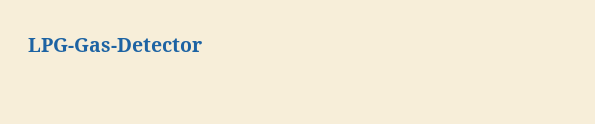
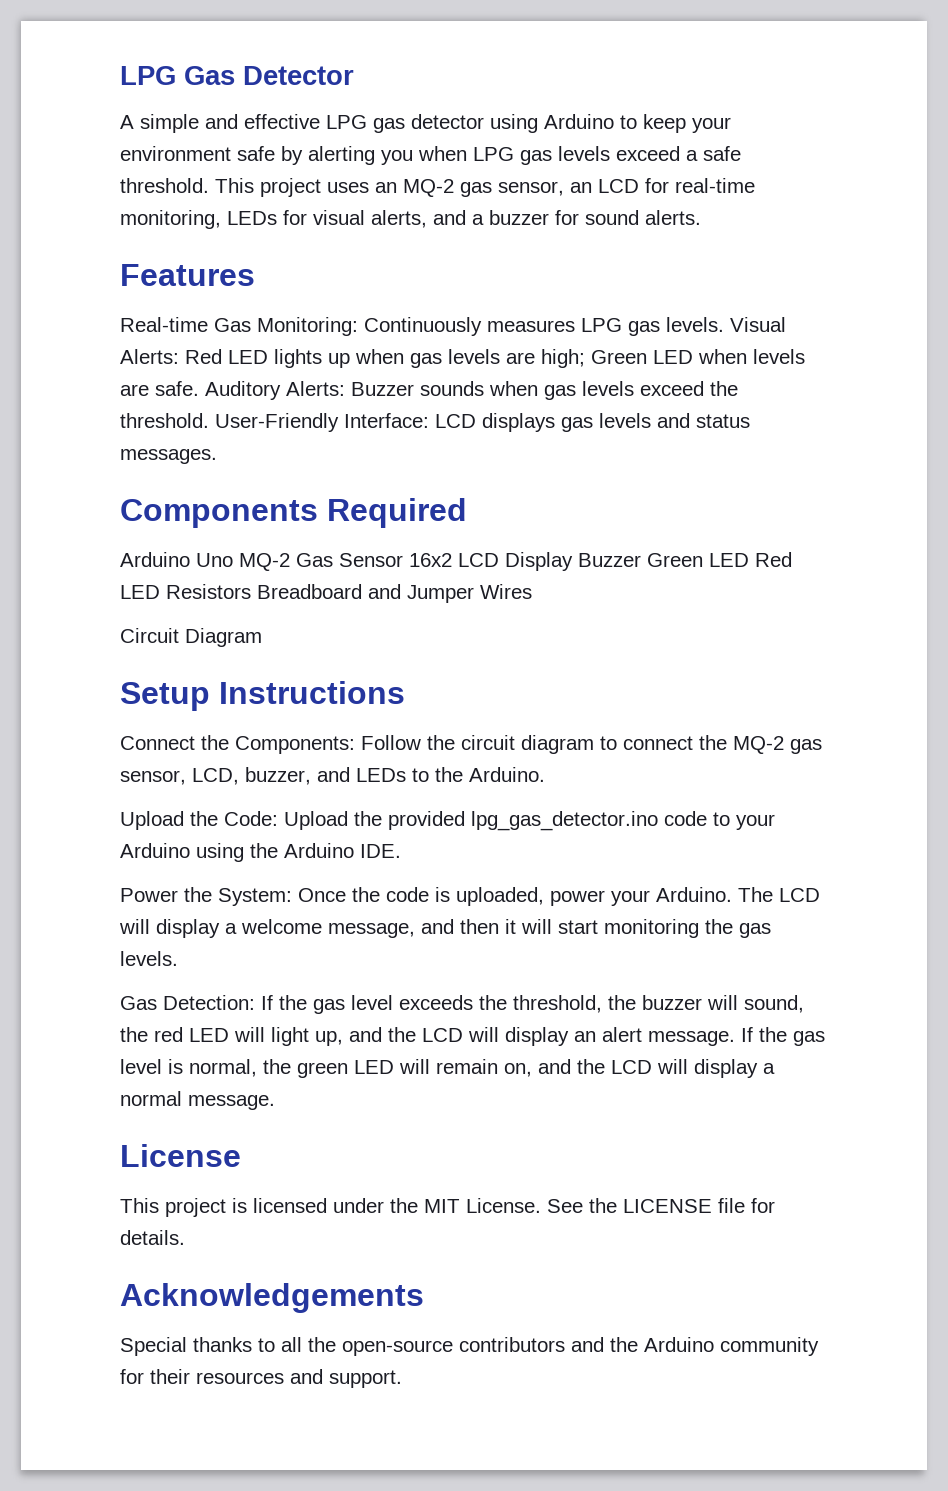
- LPG-Gas-Detector
+ LPG Gas Detector
+ A simple and effective LPG gas detector using Arduino to keep your environment safe by alerting you when LPG gas levels exceed a safe threshold. This project uses an MQ-2 gas sensor, an LCD for real-time monitoring, LEDs for visual alerts, and a buzzer for sound alerts.
+ Features
+ Real-time Gas Monitoring: Continuously measures LPG gas levels. Visual Alerts: Red LED lights up when gas levels are high; Green LED when levels are safe. Auditory Alerts: Buzzer sounds when gas levels exceed the threshold. User-Friendly Interface: LCD displays gas levels and status messages.
+ Components Required
+ Arduino Uno MQ-2 Gas Sensor 16x2 LCD Display Buzzer Green LED Red LED Resistors Breadboard and Jumper Wires
+ Circuit Diagram
+ Setup Instructions
+ Connect the Components: Follow the circuit diagram to connect the MQ-2 gas sensor, LCD, buzzer, and LEDs to the Arduino.
+ Upload the Code: Upload the provided lpg_gas_detector.ino code to your Arduino using the Arduino IDE.
+ Power the System: Once the code is uploaded, power your Arduino. The LCD will display a welcome message, and then it will start monitoring the gas levels.
+ Gas Detection: If the gas level exceeds the threshold, the buzzer will sound, the red LED will light up, and the LCD will display an alert message. If the gas level is normal, the green LED will remain on, and the LCD will display a normal message.
+ License
+ This project is licensed under the MIT License. See the LICENSE file for details.
+ Acknowledgements
+ Special thanks to all the open-source contributors and the Arduino community for their resources and support.

